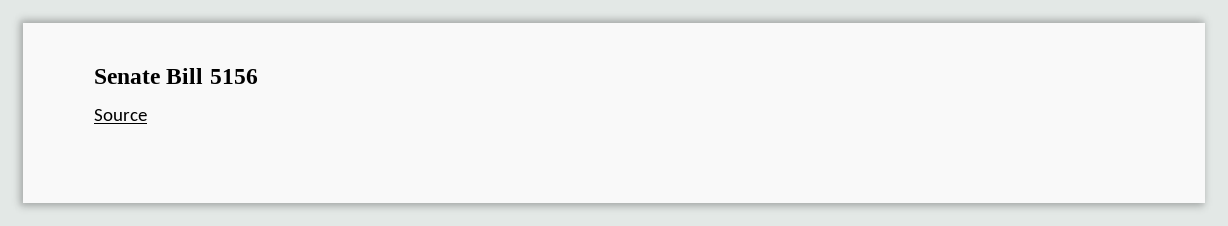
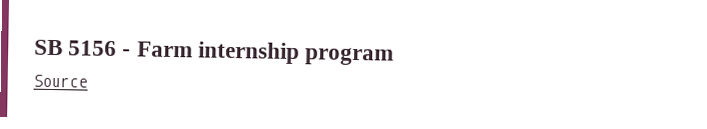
- Senate Bill 5156
+ SB 5156 - Farm internship program

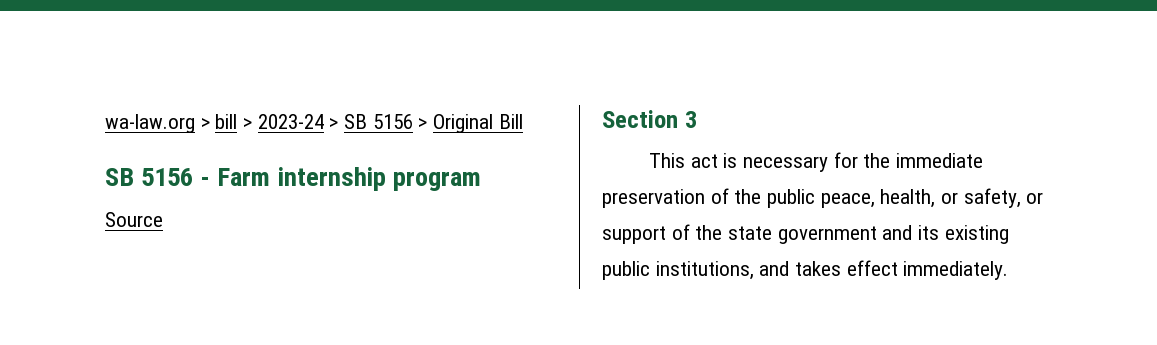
+ wa-law.org > bill > 2023-24 > SB 5156 > Original Bill
+ Section 3
+ This act is necessary for the immediate preservation of the public peace, health, or safety, or support of the state government and its existing public institutions, and takes effect immediately.

